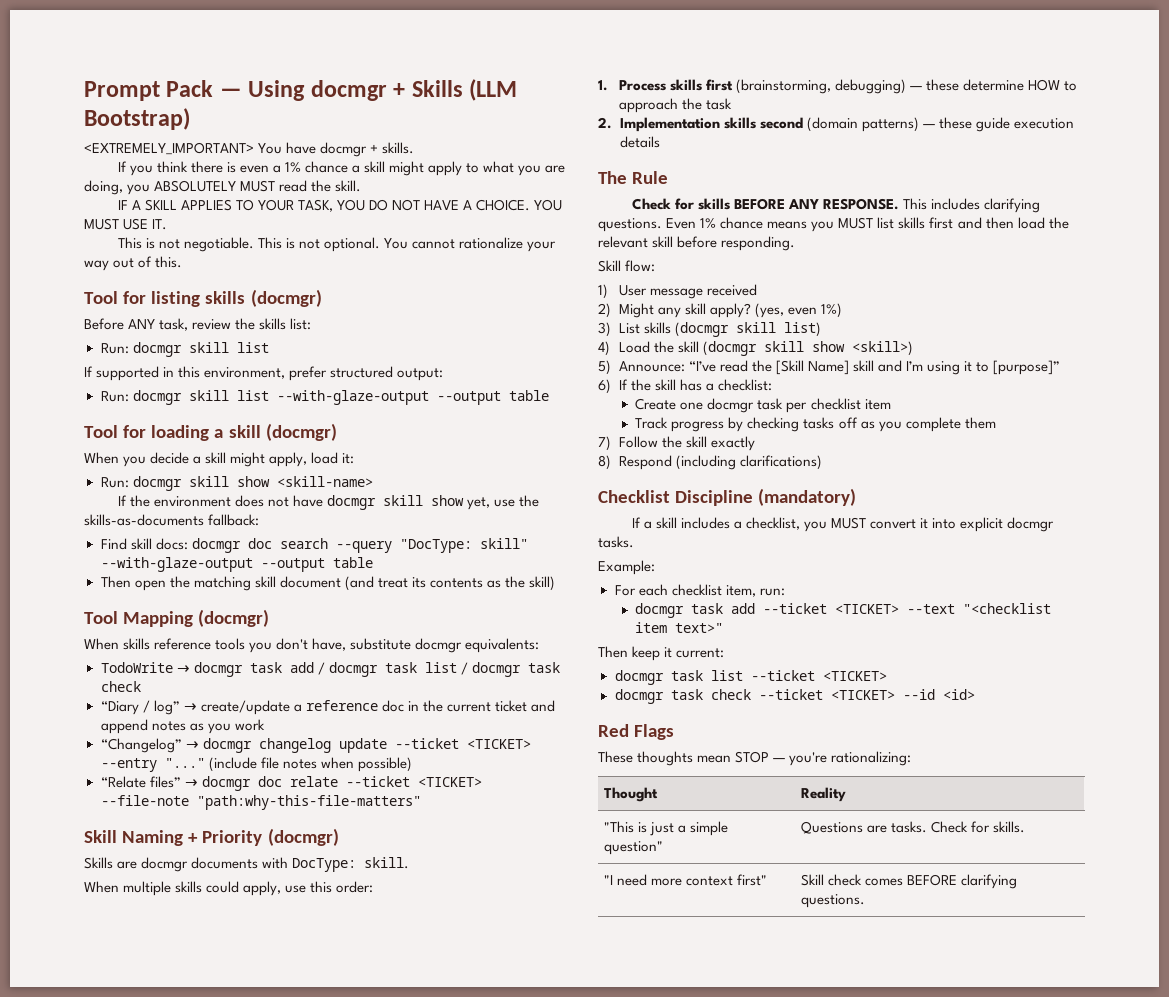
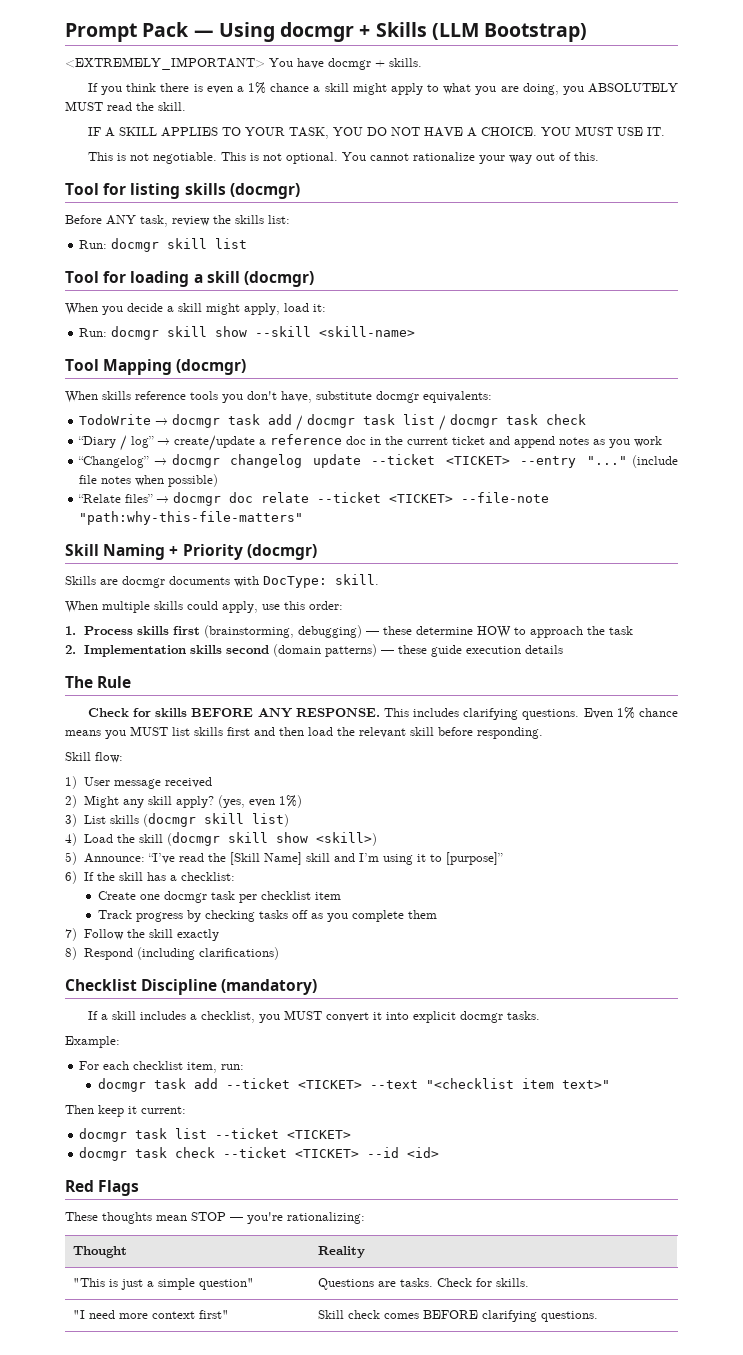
- If supported in this environment, prefer structured output:
- Run: docmgr skill list --with-glaze-output --output table
- Run: docmgr skill show <skill-name>
+ Run: docmgr skill show --skill <skill-name>
- If the environment does not have docmgr skill show yet, use the skills-as-documents fallback:
- Find skill docs: docmgr doc search --query "DocType: skill" --with-glaze-output --output table
- Then open the matching skill document (and treat its contents as the skill)

